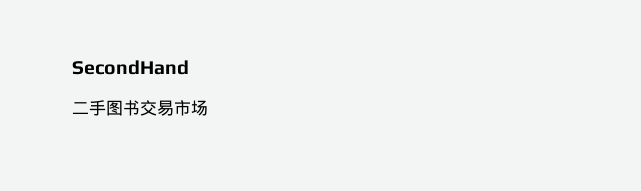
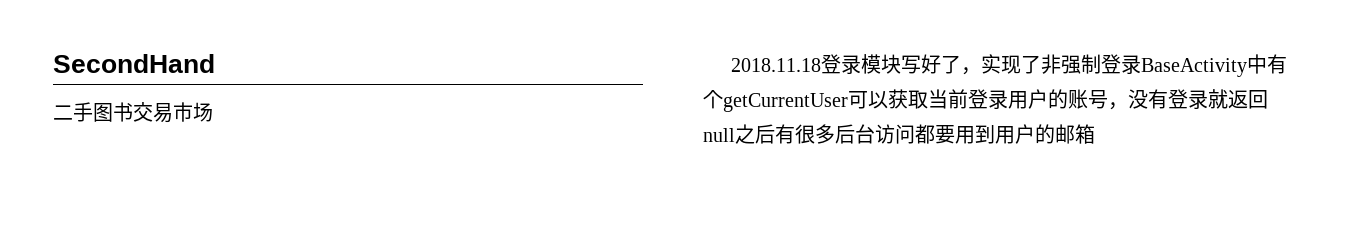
+ 2018.11.18登录模块写好了，实现了非强制登录BaseActivity中有个getCurrentUser可以获取当前登录用户的账号，没有登录就返回null之后有很多后台访问都要用到用户的邮箱

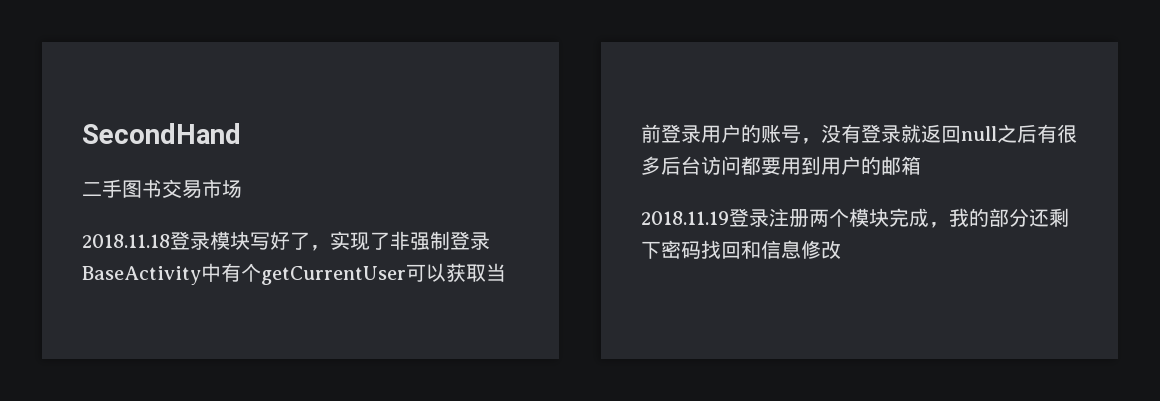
+ 2018.11.19登录注册两个模块完成，我的部分还剩下密码找回和信息修改

